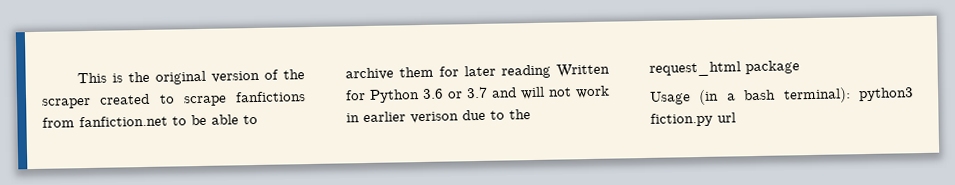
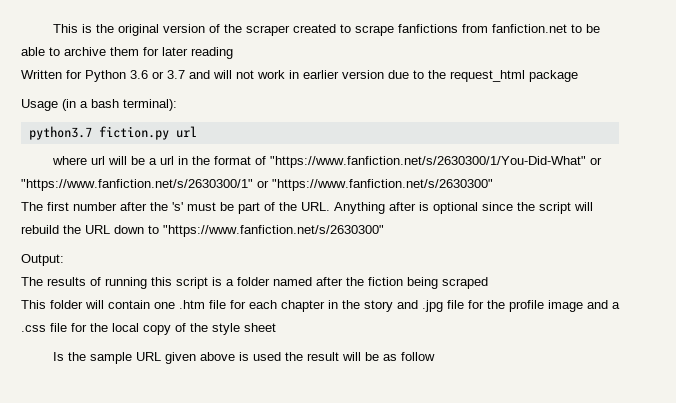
- This is the original version of the scraper created to scrape fanfictions from fanfiction.net to be able to archive them for later reading Written for Python 3.6 or 3.7 and will not work in earlier verison due to the request_html package
+ This is the original version of the scraper created to scrape fanfictions from fanfiction.net to be able to archive them for later reading
+ Written for Python 3.6 or 3.7 and will not work in earlier version due to the request_html package
- Usage (in a bash terminal): python3 fiction.py url
+ Usage (in a bash terminal):
+ python3.7 fiction.py url
+ where url will be a url in the format of "https://www.fanfiction.net/s/2630300/1/You-Did-What" or "https://www.fanfiction.net/s/2630300/1" or "https://www.fanfiction.net/s/2630300"
+ The first number after the 's' must be part of the URL. Anything after is optional since the script will rebuild the URL down to "https://www.fanfiction.net/s/2630300"
+ Output:
+ The results of running this script is a folder named after the fiction being scraped
+ This folder will contain one .htm file for each chapter in the story and .jpg file for the profile image and a .css file for the local copy of the style sheet
+ Is the sample URL given above is used the result will be as follow

